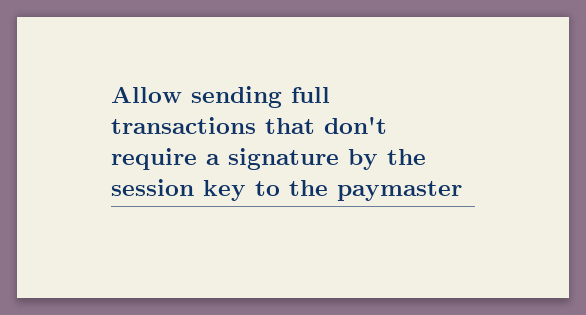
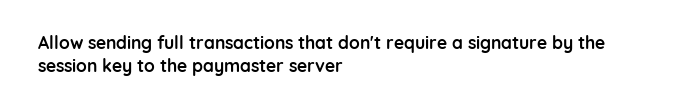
- Allow sending full transactions that don't require a signature by the session key to the paymaster
+ Allow sending full transactions that don't require a signature by the session key to the paymaster server

